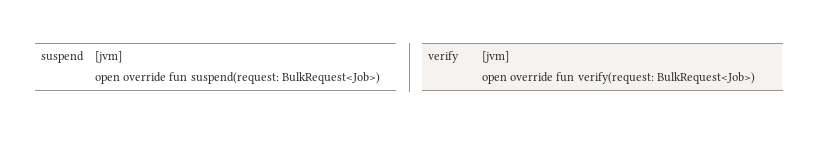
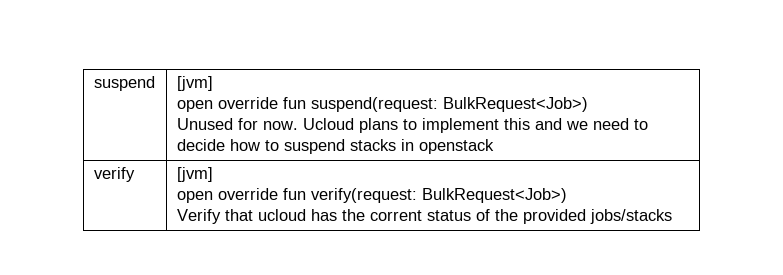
  suspend | [jvm]
  open override fun suspend(request: BulkRequest<Job>)
+ Unused for now. Ucloud plans to implement this and we need to decide how to suspend stacks in openstack
  verify | [jvm]
  open override fun verify(request: BulkRequest<Job>)
+ Verify that ucloud has the corrent status of the provided jobs/stacks

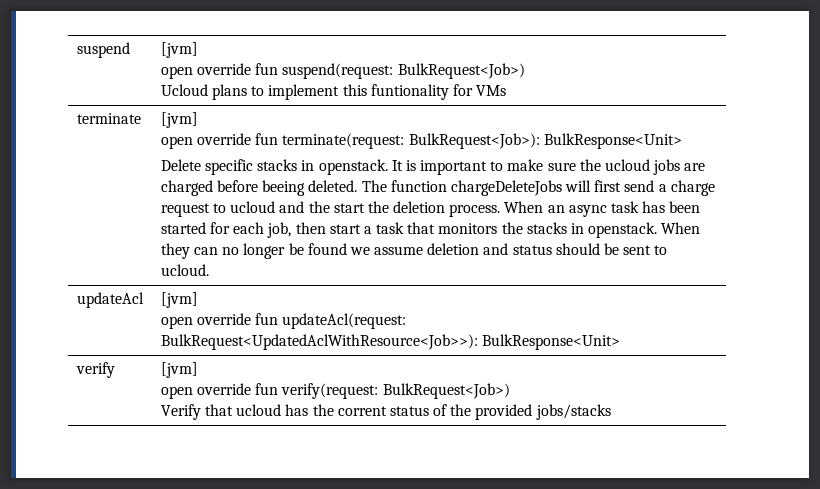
  suspend | [jvm]
  open override fun suspend(request: BulkRequest<Job>)
- Unused for now. Ucloud plans to implement this and we need to decide how to suspend stacks in openstack
+ Ucloud plans to implement this funtionality for VMs
+ terminate | [jvm]
+ open override fun terminate(request: BulkRequest<Job>): BulkResponse<Unit>
+ Delete specific stacks in openstack. It is important to make sure the ucloud jobs are charged before beeing deleted. The function chargeDeleteJobs will first send a charge request to ucloud and the start the deletion process. When an async task has been started for each job, then start a task that monitors the stacks in openstack. When they can no longer be found we assume deletion and status should be sent to ucloud.
+ updateAcl | [jvm]
+ open override fun updateAcl(request: BulkRequest<UpdatedAclWithResource<Job>>): BulkResponse<Unit>

